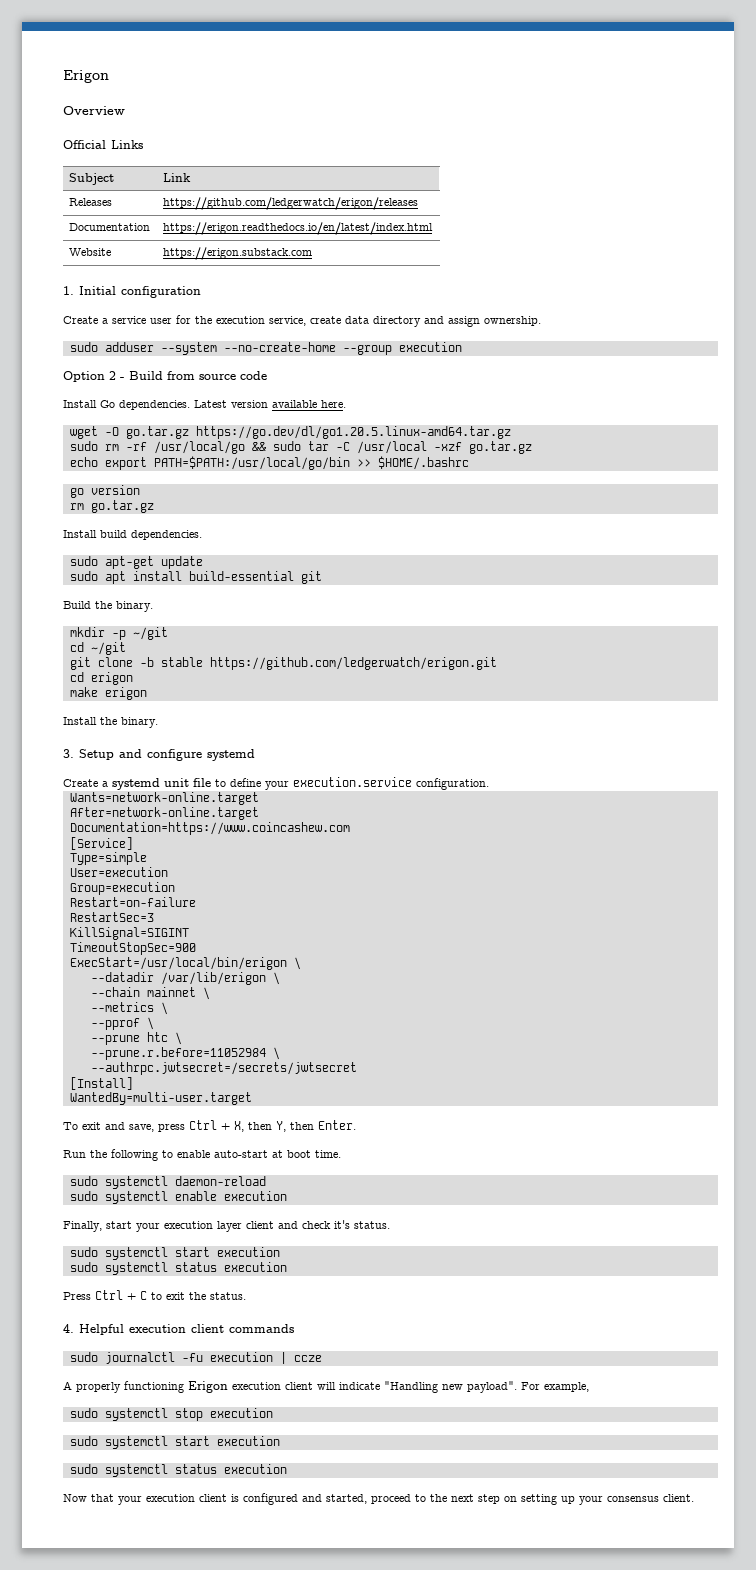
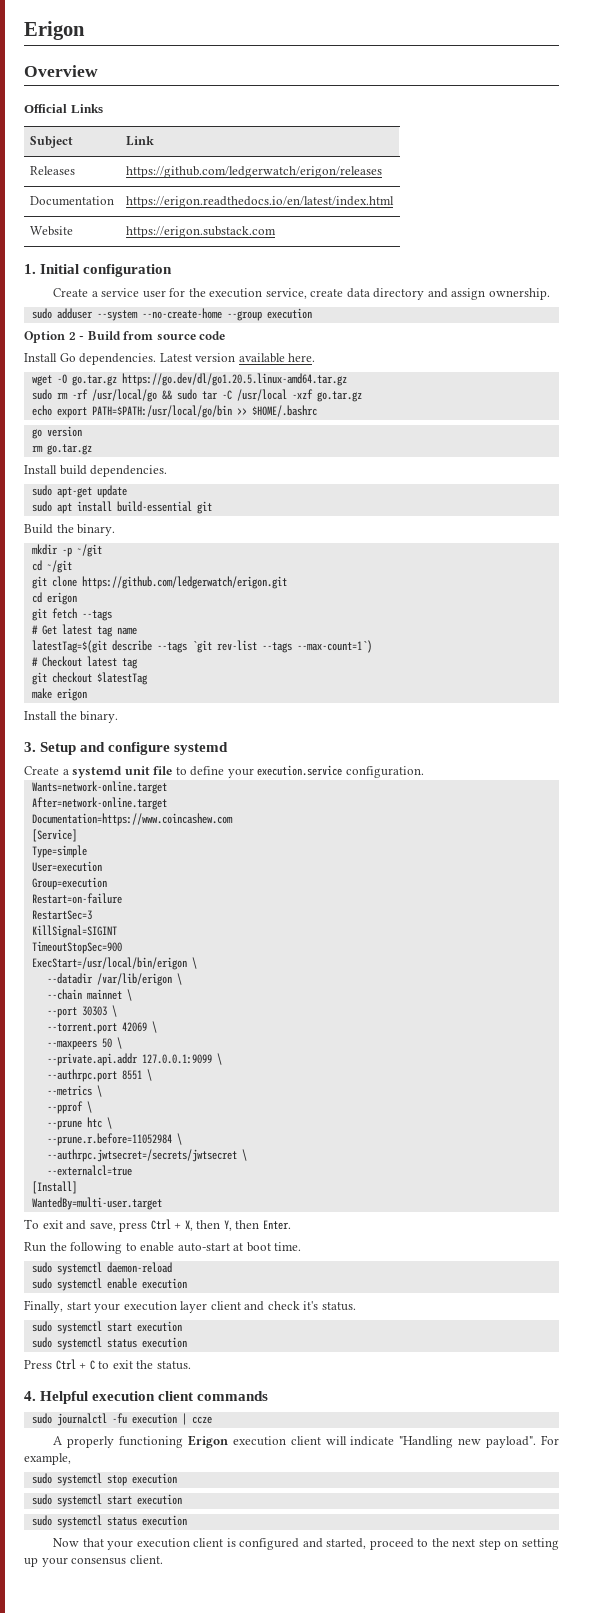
- git clone -b stable https://github.com/ledgerwatch/erigon.git
+ git clone https://github.com/ledgerwatch/erigon.git
+ git fetch --tags
+ # Get latest tag name
+ latestTag=$(git describe --tags `git rev-list --tags --max-count=1`)
+ # Checkout latest tag
+ git checkout $latestTag
+ --port 30303 \
+ --torrent.port 42069 \
+ --maxpeers 50 \
+ --private.api.addr 127.0.0.1:9099 \
+ --authrpc.port 8551 \
- --authrpc.jwtsecret=/secrets/jwtsecret
+ --authrpc.jwtsecret=/secrets/jwtsecret \
+ --externalcl=true

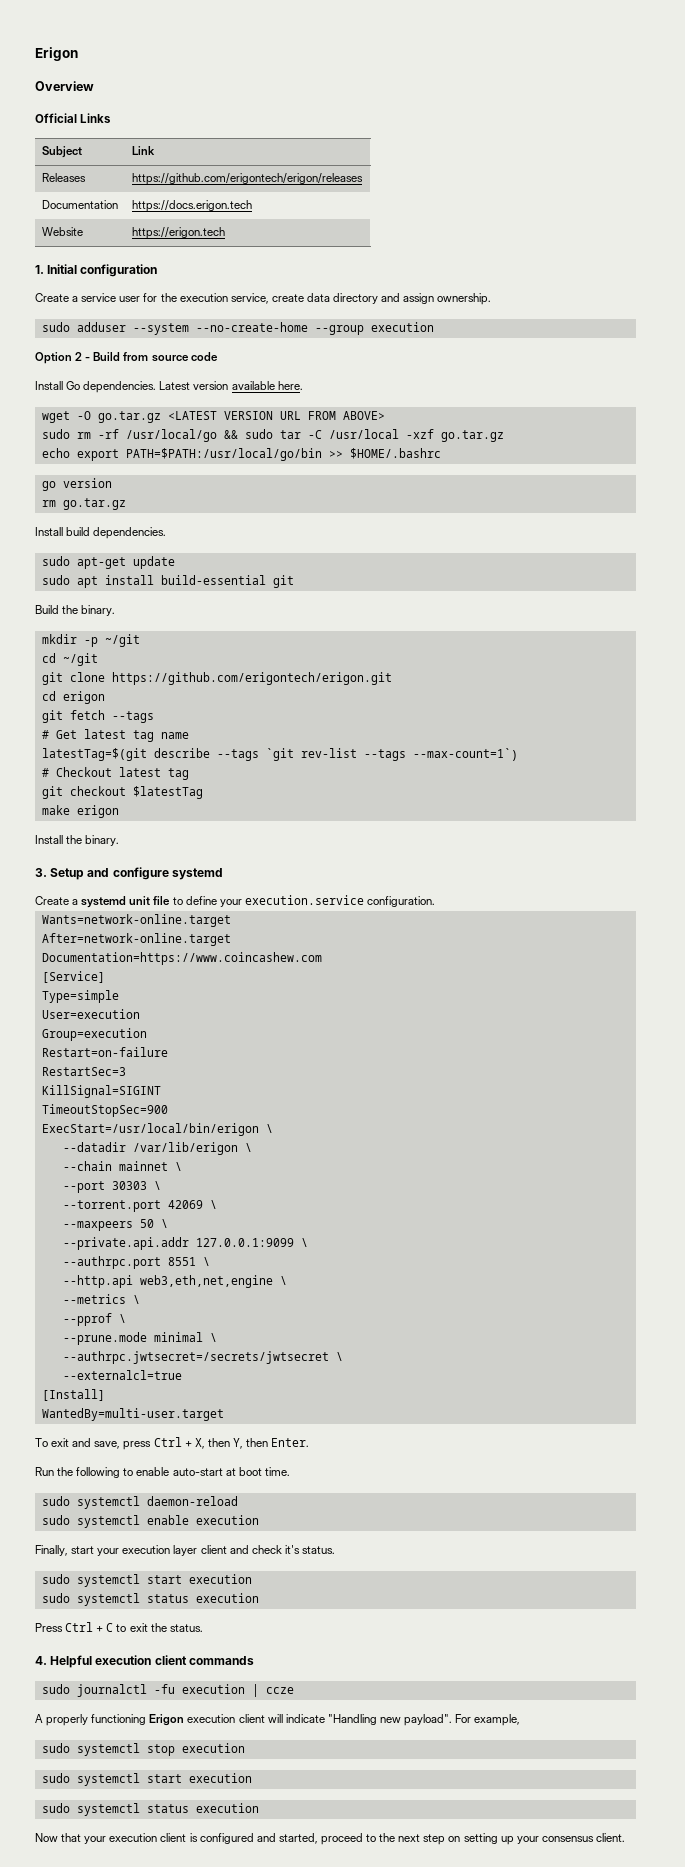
- Releases | https://github.com/ledgerwatch/erigon/releases
+ Releases | https://github.com/erigontech/erigon/releases
- Documentation | https://erigon.readthedocs.io/en/latest/index.html
+ Documentation | https://docs.erigon.tech
- Website | https://erigon.substack.com
+ Website | https://erigon.tech
- wget -O go.tar.gz https://go.dev/dl/go1.20.5.linux-amd64.tar.gz
+ wget -O go.tar.gz <LATEST VERSION URL FROM ABOVE>
- git clone https://github.com/ledgerwatch/erigon.git
+ git clone https://github.com/erigontech/erigon.git
+ --http.api web3,eth,net,engine \
- --prune htc \
- --prune.r.before=11052984 \
+ --prune.mode minimal \

